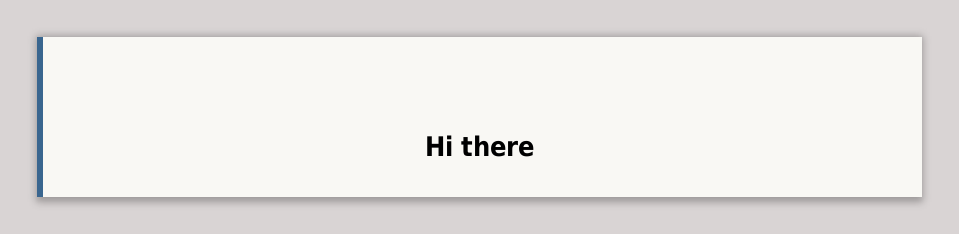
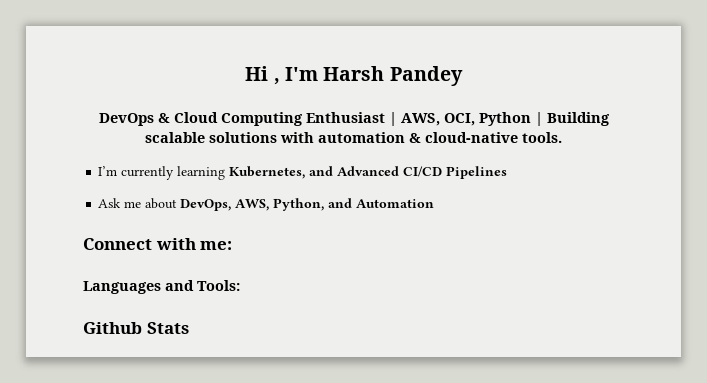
- Hi there
+ Hi , I'm Harsh Pandey
+ DevOps & Cloud Computing Enthusiast | AWS, OCI, Python | Building scalable solutions with automation & cloud-native tools.
+ I’m currently learning Kubernetes, and Advanced CI/CD Pipelines
+ Ask me about DevOps, AWS, Python, and Automation
+ Connect with me:
+ Languages and Tools:
+ Github Stats

